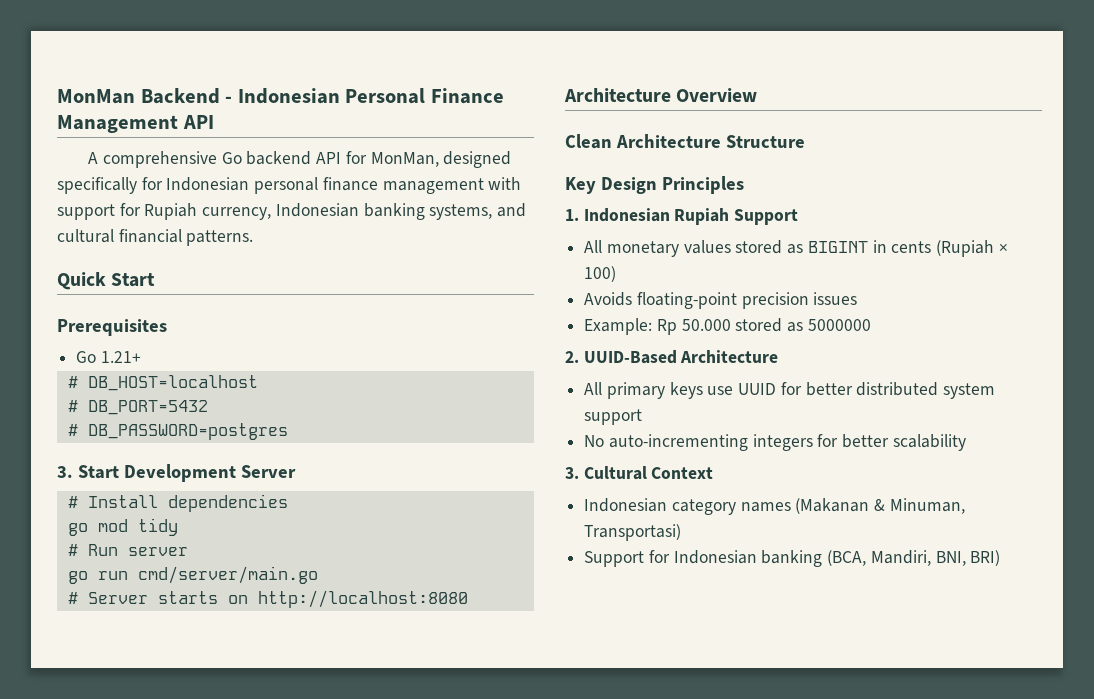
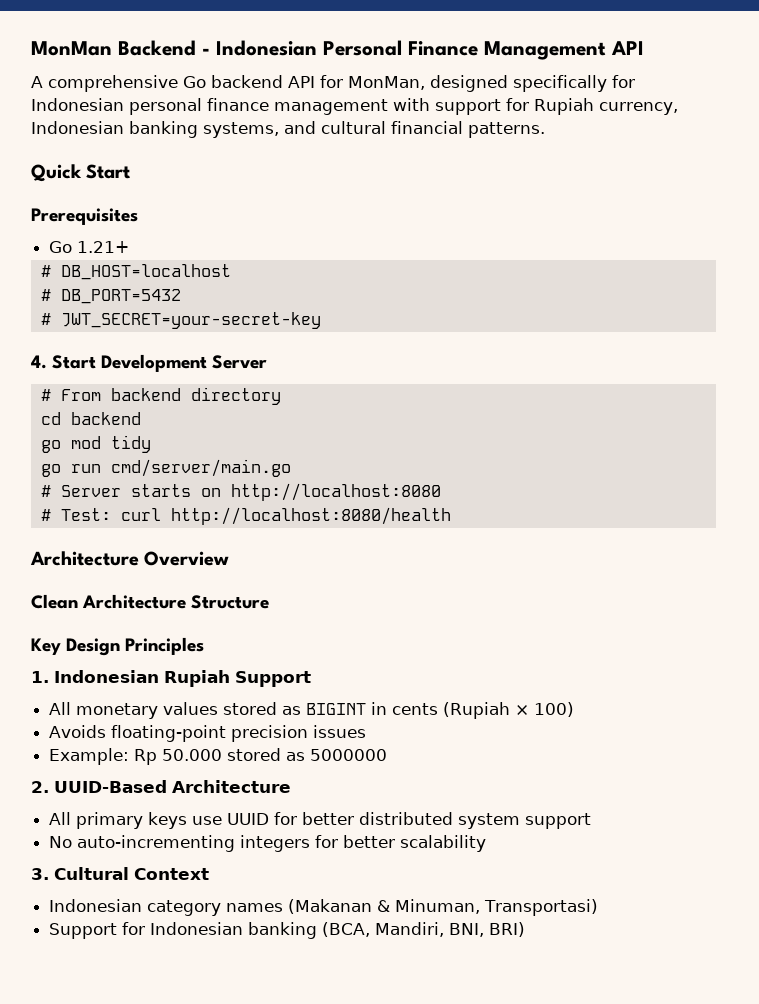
- # DB_PASSWORD=postgres
- 3. Start Development Server
+ # JWT_SECRET=your-secret-key
+ 4. Start Development Server
- # Install dependencies
+ # From backend directory
+ cd backend
- # Run server
+ # Test: curl http://localhost:8080/health

